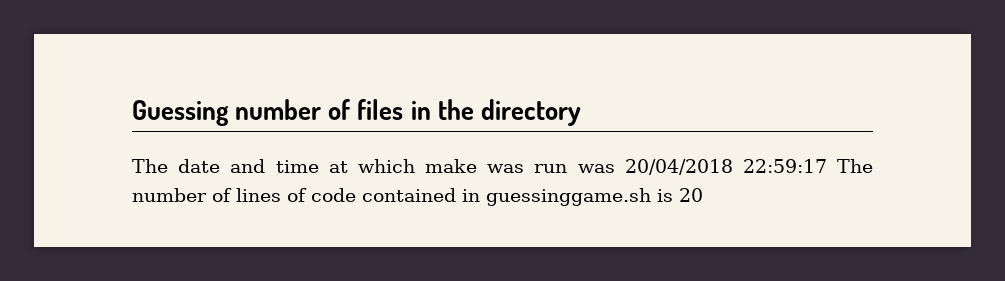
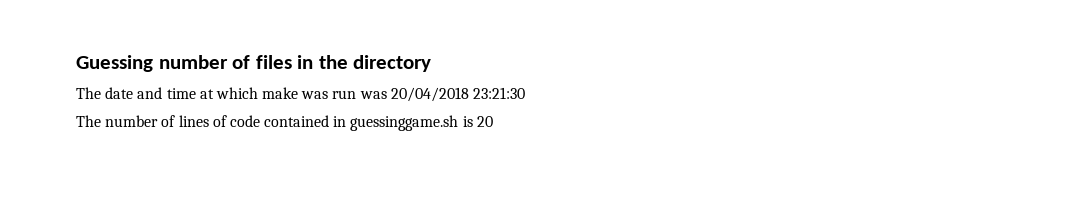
- The date and time at which make was run was 20/04/2018 22:59:17 The number of lines of code contained in guessinggame.sh is 20
+ The date and time at which make was run was 20/04/2018 23:21:30
+ The number of lines of code contained in guessinggame.sh is 20

